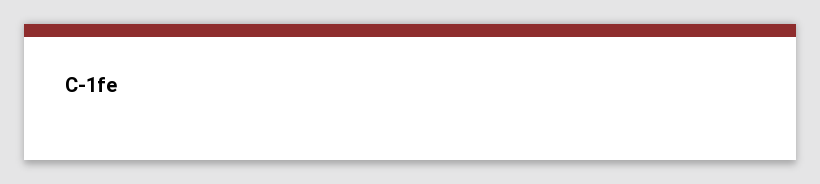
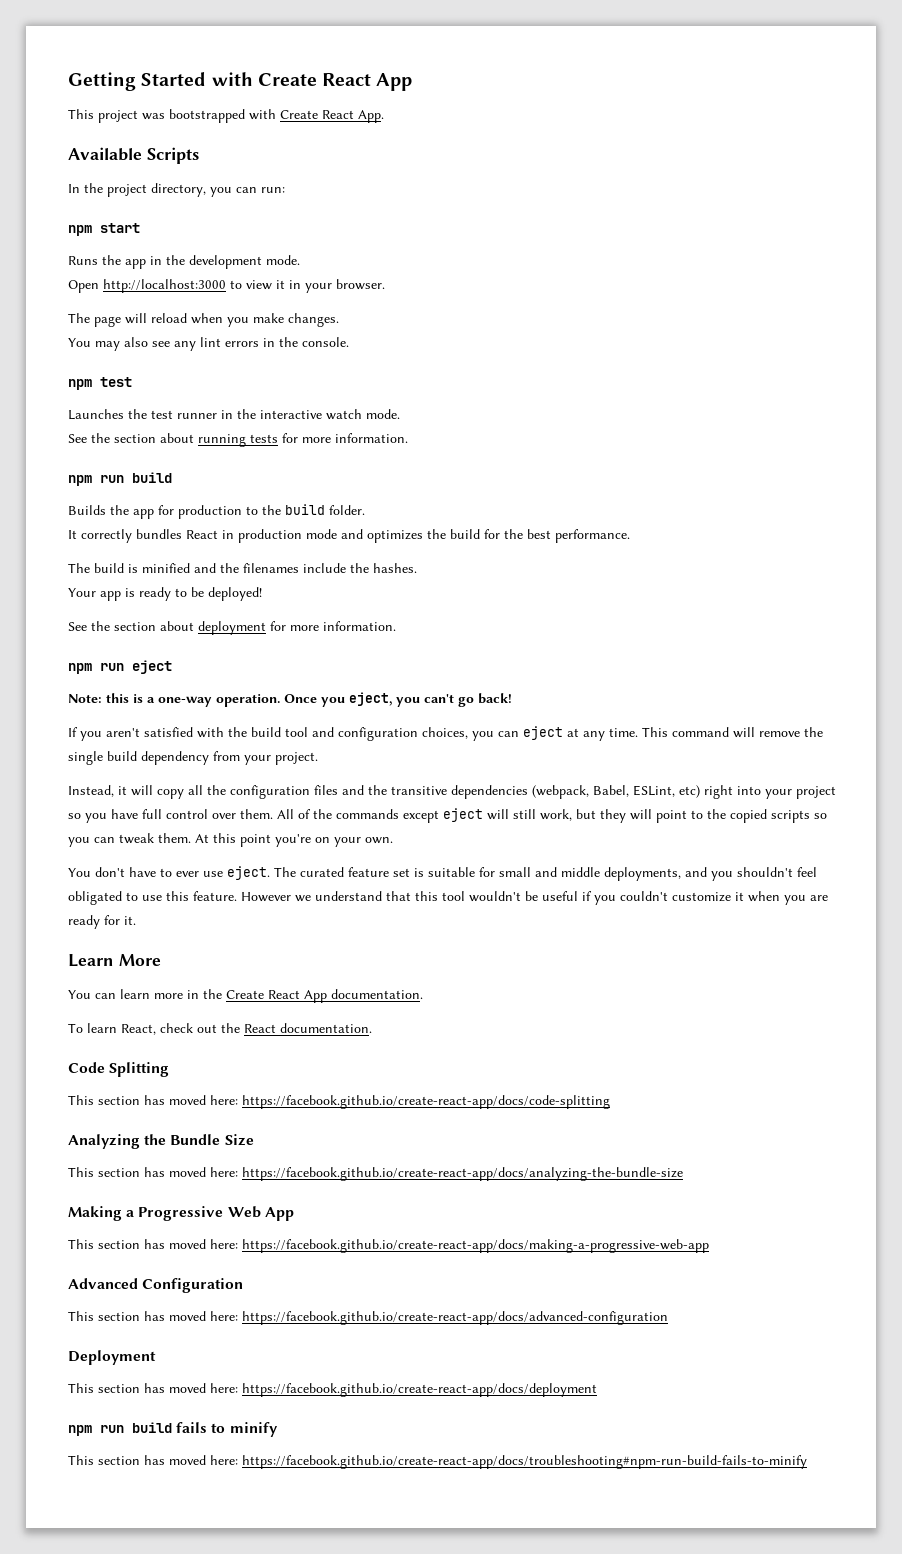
- C-1fe
+ Getting Started with Create React App
+ This project was bootstrapped with Create React App.
+ Available Scripts
+ In the project directory, you can run:
+ npm start
+ Runs the app in the development mode.
+ Open http://localhost:3000 to view it in your browser.
+ The page will reload when you make changes.
+ You may also see any lint errors in the console.
+ npm test
+ Launches the test runner in the interactive watch mode.
+ See the section about running tests for more information.
+ npm run build
+ Builds the app for production to the build folder.
+ It correctly bundles React in production mode and optimizes the build for the best performance.
+ The build is minified and the filenames include the hashes.
+ Your app is ready to be deployed!
+ See the section about deployment for more information.
+ npm run eject
+ Note: this is a one-way operation. Once you eject, you can't go back!
+ If you aren't satisfied with the build tool and configuration choices, you can eject at any time. This command will remove the single build dependency from your project.
+ Instead, it will copy all the configuration files and the transitive dependencies (webpack, Babel, ESLint, etc) right into your project so you have full control over them. All of the commands except eject will still work, but they will point to the copied scripts so you can tweak them. At this point you're on your own.
+ You don't have to ever use eject. The curated feature set is suitable for small and middle deployments, and you shouldn't feel obligated to use this feature. However we understand that this tool wouldn't be useful if you couldn't customize it when you are ready for it.
+ Learn More
+ You can learn more in the Create React App documentation.
+ To learn React, check out the React documentation.
+ Code Splitting
+ This section has moved here: https://facebook.github.io/create-react-app/docs/code-splitting
+ Analyzing the Bundle Size
+ This section has moved here: https://facebook.github.io/create-react-app/docs/analyzing-the-bundle-size
+ Making a Progressive Web App
+ This section has moved here: https://facebook.github.io/create-react-app/docs/making-a-progressive-web-app
+ Advanced Configuration
+ This section has moved here: https://facebook.github.io/create-react-app/docs/advanced-configuration
+ Deployment
+ This section has moved here: https://facebook.github.io/create-react-app/docs/deployment
+ npm run build fails to minify
+ This section has moved here: https://facebook.github.io/create-react-app/docs/troubleshooting#npm-run-build-fails-to-minify

